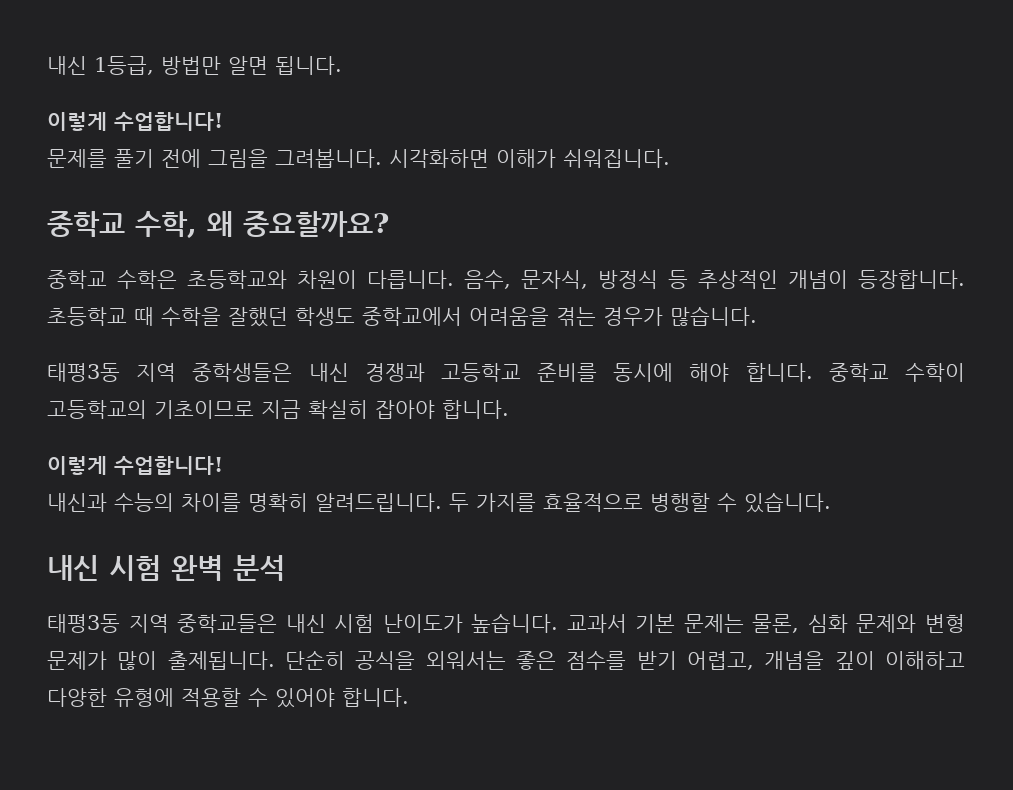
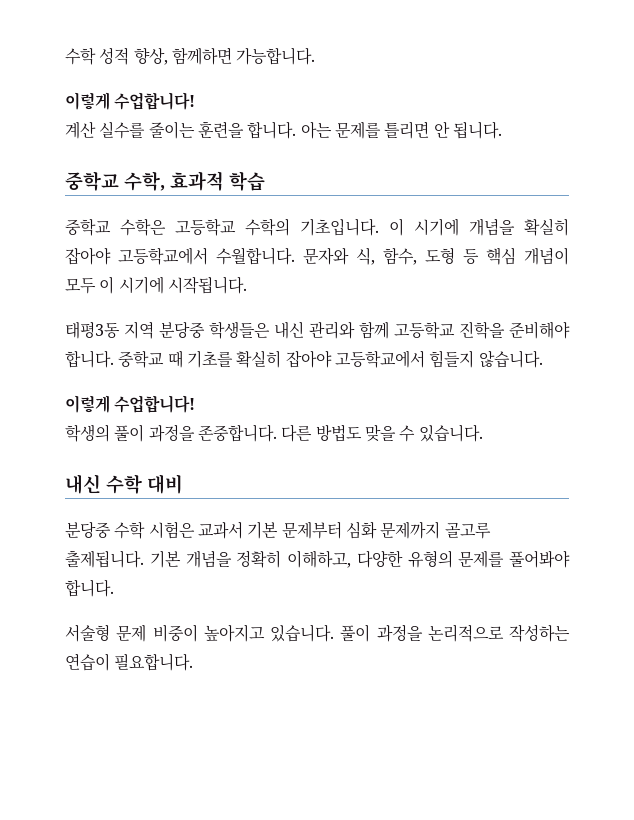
- 내신 1등급, 방법만 알면 됩니다.
+ 수학 성적 향상, 함께하면 가능합니다.
  이렇게 수업합니다!
- 문제를 풀기 전에 그림을 그려봅니다. 시각화하면 이해가 쉬워집니다.
+ 계산 실수를 줄이는 훈련을 합니다. 아는 문제를 틀리면 안 됩니다.
- 중학교 수학, 왜 중요할까요?
+ 중학교 수학, 효과적 학습
- 중학교 수학은 초등학교와 차원이 다릅니다. 음수, 문자식, 방정식 등 추상적인 개념이 등장합니다. 초등학교 때 수학을 잘했던 학생도 중학교에서 어려움을 겪는 경우가 많습니다.
- 태평3동 지역 중학생들은 내신 경쟁과 고등학교 준비를 동시에 해야 합니다. 중학교 수학이 고등학교의 기초이므로 지금 확실히 잡아야 합니다.
+ 중학교 수학은 고등학교 수학의 기초입니다. 이 시기에 개념을 확실히 잡아야 고등학교에서 수월합니다. 문자와 식, 함수, 도형 등 핵심 개념이 모두 이 시기에 시작됩니다.
+ 태평3동 지역 분당중 학생들은 내신 관리와 함께 고등학교 진학을 준비해야 합니다. 중학교 때 기초를 확실히 잡아야 고등학교에서 힘들지 않습니다.
  이렇게 수업합니다!
- 내신과 수능의 차이를 명확히 알려드립니다. 두 가지를 효율적으로 병행할 수 있습니다.
- 내신 시험 완벽 분석
- 태평3동 지역 중학교들은 내신 시험 난이도가 높습니다. 교과서 기본 문제는 물론, 심화 문제와 변형 문제가 많이 출제됩니다. 단순히 공식을 외워서는 좋은 점수를 받기 어렵고, 개념을 깊이 이해하고 다양한 유형에 적용할 수 있어야 합니다.
+ 학생의 풀이 과정을 존중합니다. 다른 방법도 맞을 수 있습니다.
+ 내신 수학 대비
+ 분당중 수학 시험은 교과서 기본 문제부터 심화 문제까지 골고루 출제됩니다. 기본 개념을 정확히 이해하고, 다양한 유형의 문제를 풀어봐야 합니다.
+ 서술형 문제 비중이 높아지고 있습니다. 풀이 과정을 논리적으로 작성하는 연습이 필요합니다.

